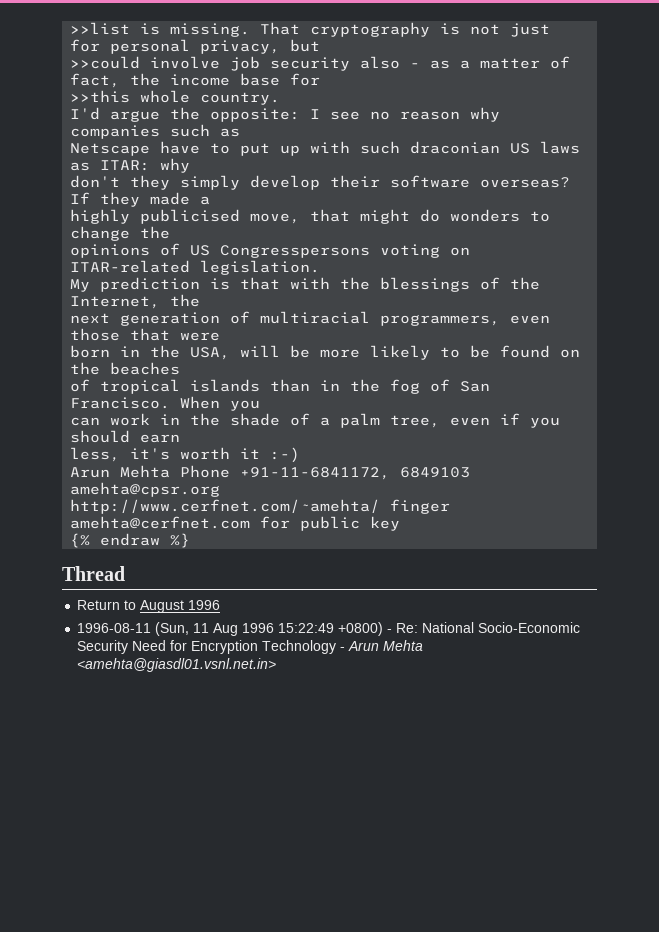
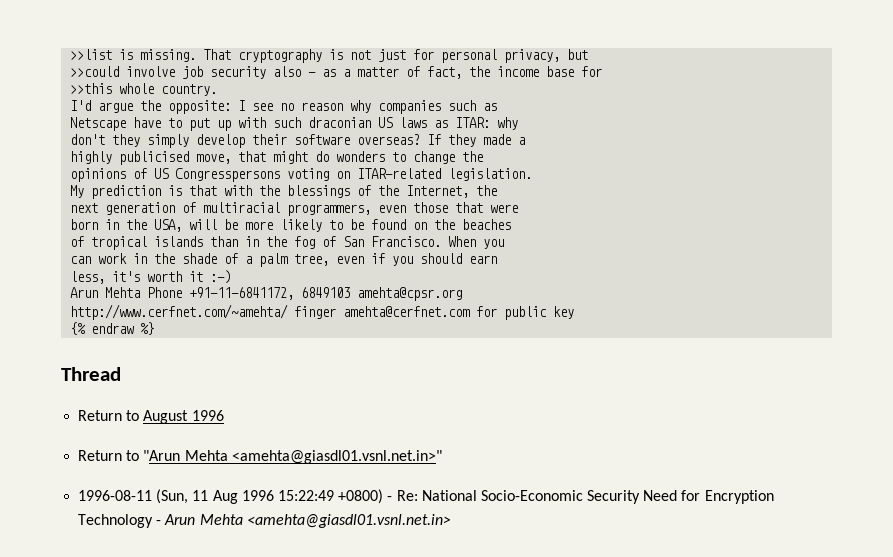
+ Return to "Arun Mehta <amehta@giasdl01.vsnl.net.in>"

